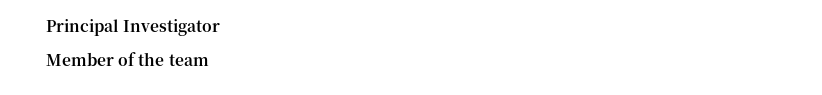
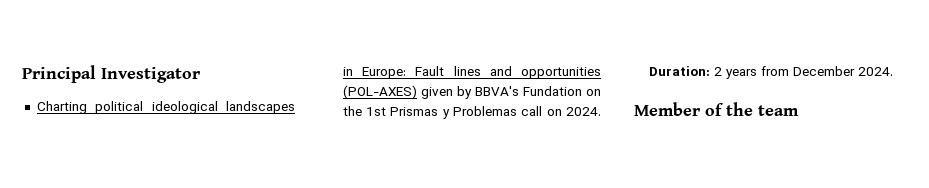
+ Charting political ideological landscapes in Europe: Fault lines and opportunities (POL-AXES) given by BBVA's Fundation on the 1st Prismas y Problemas call on 2024. Duration: 2 years from December 2024.

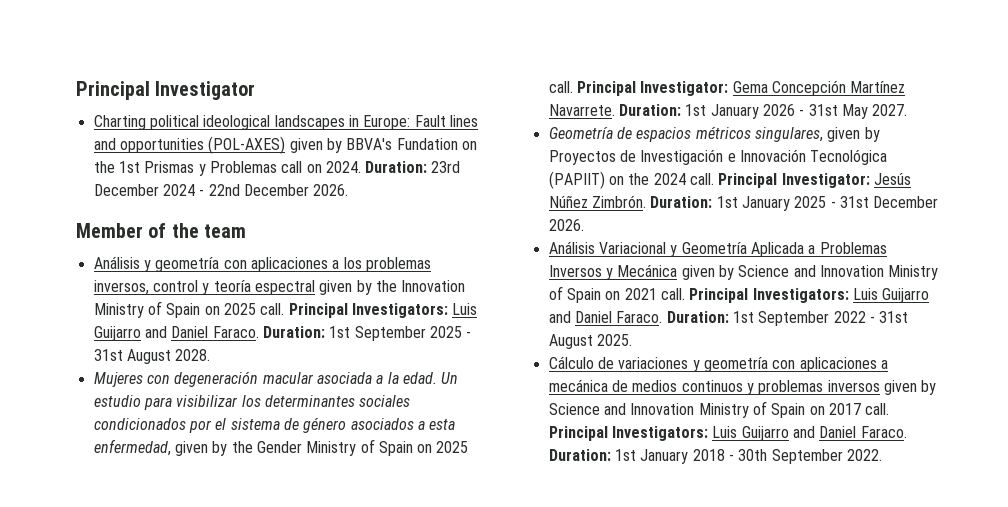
- Duration: 2 years from December 2024.
+ Duration: 23rd December 2024 - 22nd December 2026.
  Member of the team
+ Análisis y geometría con aplicaciones a los problemas inversos, control y teoría espectral given by the Innovation Ministry of Spain on 2025 call. Principal Investigators: Luis Guijarro and Daniel Faraco. Duration: 1st September 2025 - 31st August 2028.
+ Mujeres con degeneración macular asociada a la edad. Un estudio para visibilizar los determinantes sociales condicionados por el sistema de género asociados a esta enfermedad, given by the Gender Ministry of Spain on 2025 call. Principal Investigator: Gema Concepción Martínez Navarrete. Duration: 1st January 2026 - 31st May 2027.
+ Geometría de espacios métricos singulares, given by Proyectos de Investigación e Innovación Tecnológica (PAPIIT) on the 2024 call. Principal Investigator: Jesús Núñez Zimbrón. Duration: 1st January 2025 - 31st December 2026.
+ Análisis Variacional y Geometría Aplicada a Problemas Inversos y Mecánica given by Science and Innovation Ministry of Spain on 2021 call. Principal Investigators: Luis Guijarro and Daniel Faraco. Duration: 1st September 2022 - 31st August 2025.
+ Cálculo de variaciones y geometría con aplicaciones a mecánica de medios continuos y problemas inversos given by Science and Innovation Ministry of Spain on 2017 call. Principal Investigators: Luis Guijarro and Daniel Faraco. Duration: 1st January 2018 - 30th September 2022.

